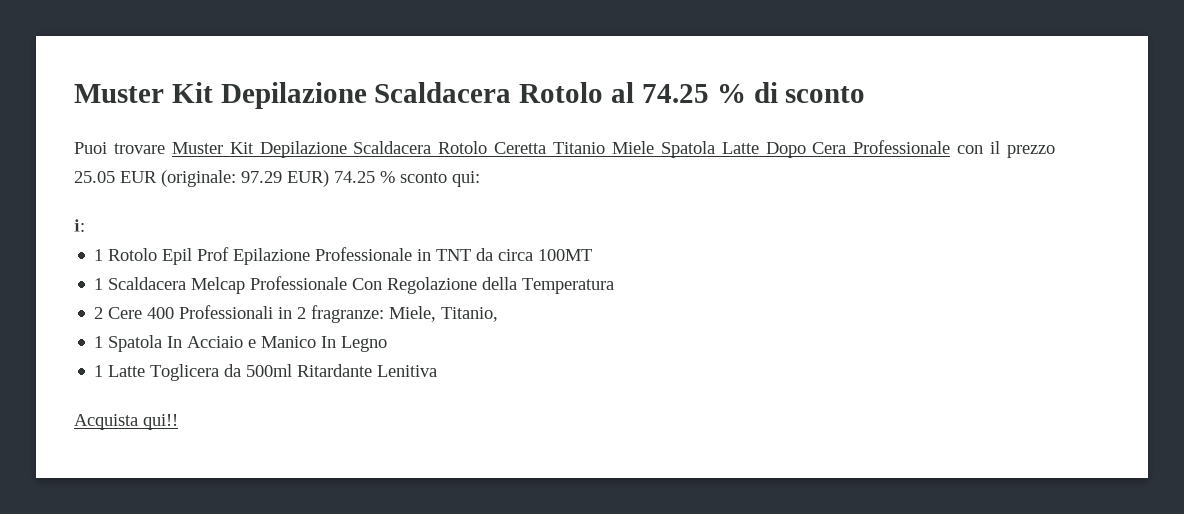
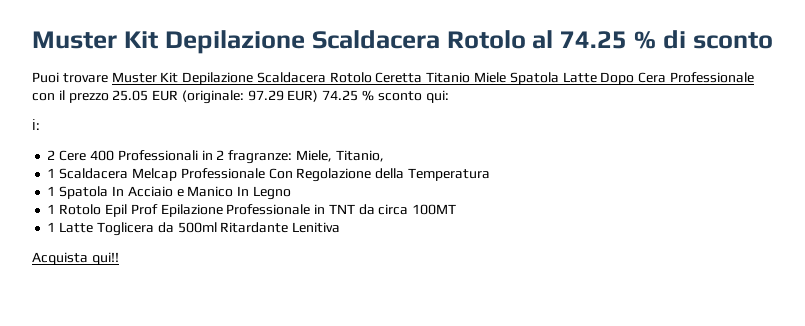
+ 2 Cere 400 Professionali in 2 fragranze: Miele, Titanio,
+ 1 Scaldacera Melcap Professionale Con Regolazione della Temperatura
+ 1 Spatola In Acciaio e Manico In Legno
- 1 Scaldacera Melcap Professionale Con Regolazione della Temperatura
- 2 Cere 400 Professionali in 2 fragranze: Miele, Titanio,
- 1 Spatola In Acciaio e Manico In Legno

